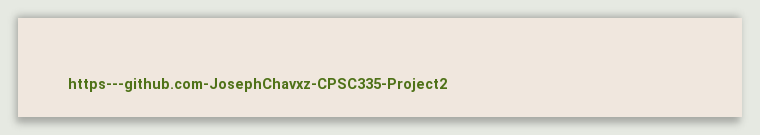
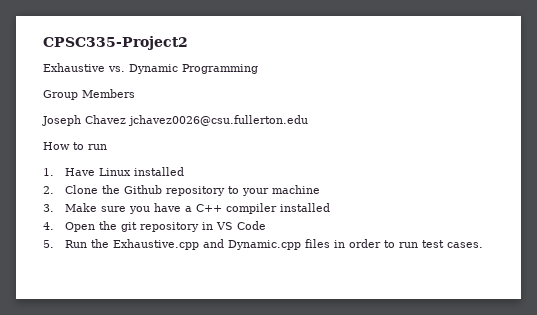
- https---github.com-JosephChavxz-CPSC335-Project2
+ CPSC335-Project2
+ Exhaustive vs. Dynamic Programming
+ Group Members
+ Joseph Chavez jchavez0026@csu.fullerton.edu
+ How to run
+ 1. Have Linux installed
+ 2. Clone the Github repository to your machine
+ 3. Make sure you have a C++ compiler installed
+ 4. Open the git repository in VS Code
+ 5. Run the Exhaustive.cpp and Dynamic.cpp files in order to run test cases.

